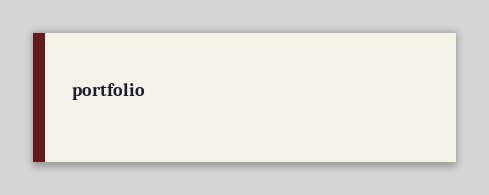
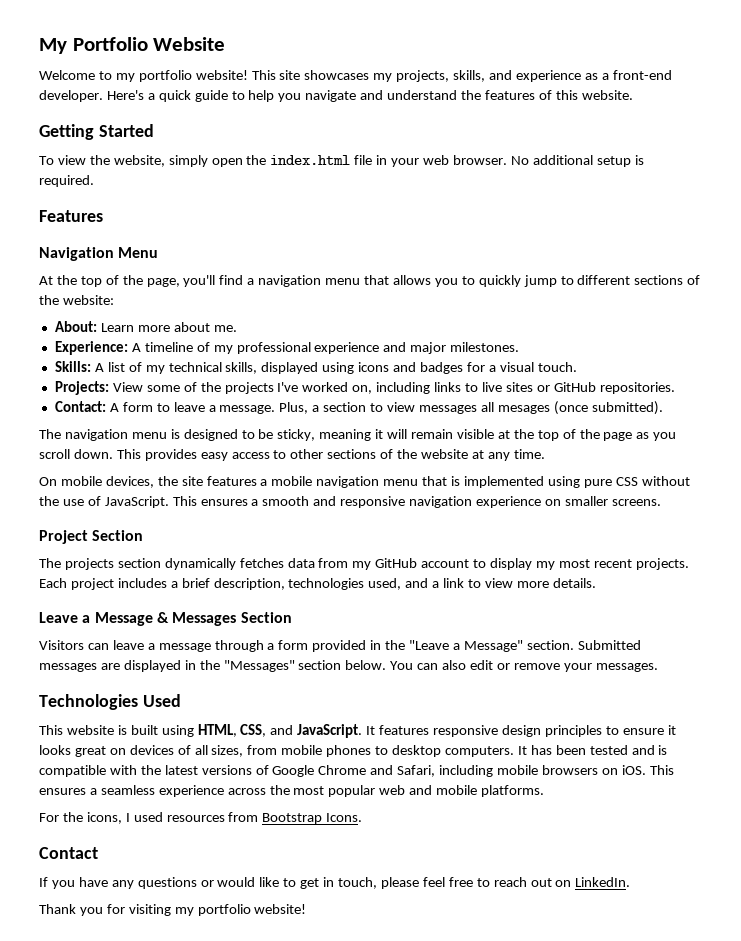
- portfolio
+ My Portfolio Website
+ Welcome to my portfolio website! This site showcases my projects, skills, and experience as a front-end developer. Here's a quick guide to help you navigate and understand the features of this website.
+ Getting Started
+ To view the website, simply open the index.html file in your web browser. No additional setup is required.
+ Features
+ Navigation Menu
+ At the top of the page, you'll find a navigation menu that allows you to quickly jump to different sections of the website:
+ About: Learn more about me.
+ Experience: A timeline of my professional experience and major milestones.
+ Skills: A list of my technical skills, displayed using icons and badges for a visual touch.
+ Projects: View some of the projects I've worked on, including links to live sites or GitHub repositories.
+ Contact: A form to leave a message. Plus, a section to view messages all mesages (once submitted).
+ The navigation menu is designed to be sticky, meaning it will remain visible at the top of the page as you scroll down. This provides easy access to other sections of the website at any time.
+ On mobile devices, the site features a mobile navigation menu that is implemented using pure CSS without the use of JavaScript. This ensures a smooth and responsive navigation experience on smaller screens.
+ Project Section
+ The projects section dynamically fetches data from my GitHub account to display my most recent projects. Each project includes a brief description, technologies used, and a link to view more details.
+ Leave a Message & Messages Section
+ Visitors can leave a message through a form provided in the "Leave a Message" section. Submitted messages are displayed in the "Messages" section below. You can also edit or remove your messages.
+ Technologies Used
+ This website is built using HTML, CSS, and JavaScript. It features responsive design principles to ensure it looks great on devices of all sizes, from mobile phones to desktop computers. It has been tested and is compatible with the latest versions of Google Chrome and Safari, including mobile browsers on iOS. This ensures a seamless experience across the most popular web and mobile platforms.
+ For the icons, I used resources from Bootstrap Icons.
+ Contact
+ If you have any questions or would like to get in touch, please feel free to reach out on LinkedIn.
+ Thank you for visiting my portfolio website!

